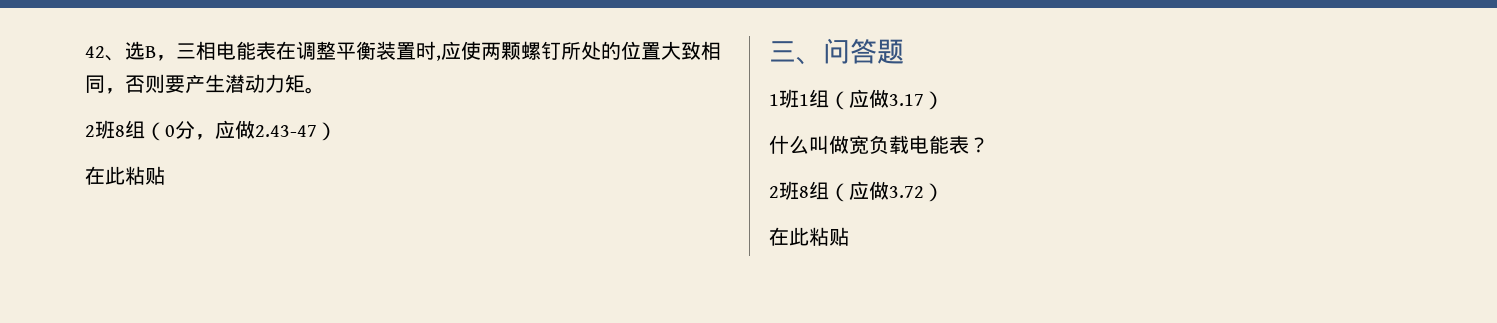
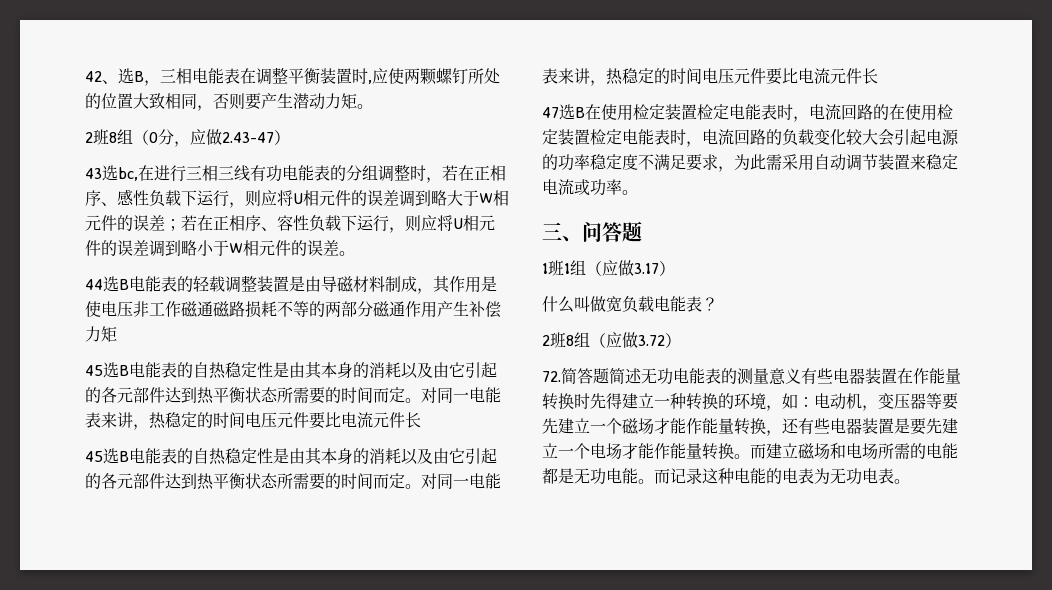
  2班8组（0分，应做2.43-47）
- 在此粘贴
+ 43选bc,在进行三相三线有功电能表的分组调整时，若在正相序、感性负载下运行，则应将U相元件的误差调到略大于W相元件的误差；若在正相序、容性负载下运行，则应将U相元件的误差调到略小于W相元件的误差。
+ 44选B电能表的轻载调整装置是由导磁材料制成，其作用是使电压非工作磁通磁路损耗不等的两部分磁通作用产生补偿力矩
+ 45选B电能表的自热稳定性是由其本身的消耗以及由它引起的各元部件达到热平衡状态所需要的时间而定。对同一电能表来讲，热稳定的时间电压元件要比电流元件长
+ 45选B电能表的自热稳定性是由其本身的消耗以及由它引起的各元部件达到热平衡状态所需要的时间而定。对同一电能表来讲，热稳定的时间电压元件要比电流元件长
+ 47选B在使用检定装置检定电能表时，电流回路的在使用检定装置检定电能表时，电流回路的负载变化较大会引起电源的功率稳定度不满足要求，为此需采用自动调节装置来稳定电流或功率。
  2班8组（应做3.72）
- 在此粘贴
+ 72.简答题简述无功电能表的测量意义有些电器装置在作能量转换时先得建立一种转换的环境，如：电动机，变压器等要先建立一个磁场才能作能量转换，还有些电器装置是要先建立一个电场才能作能量转换。而建立磁场和电场所需的电能都是无功电能。而记录这种电能的电表为无功电表。

